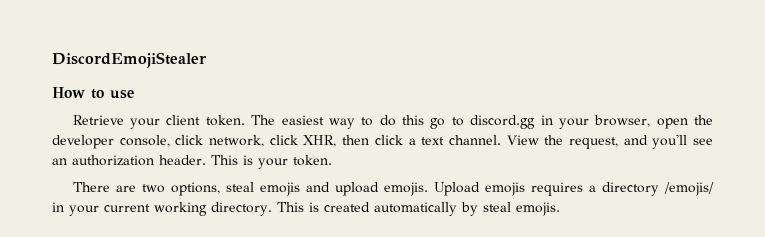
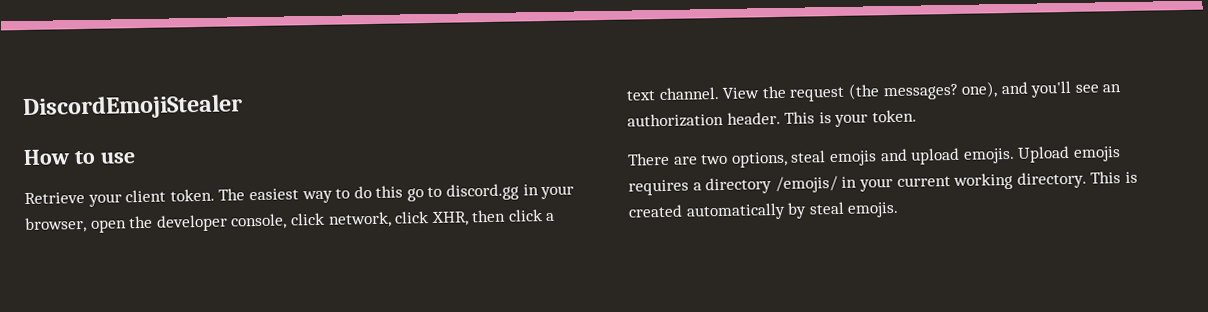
- View the request, and you'll see an authorization header.
+ View the request (the messages? one), and you'll see an authorization header.

